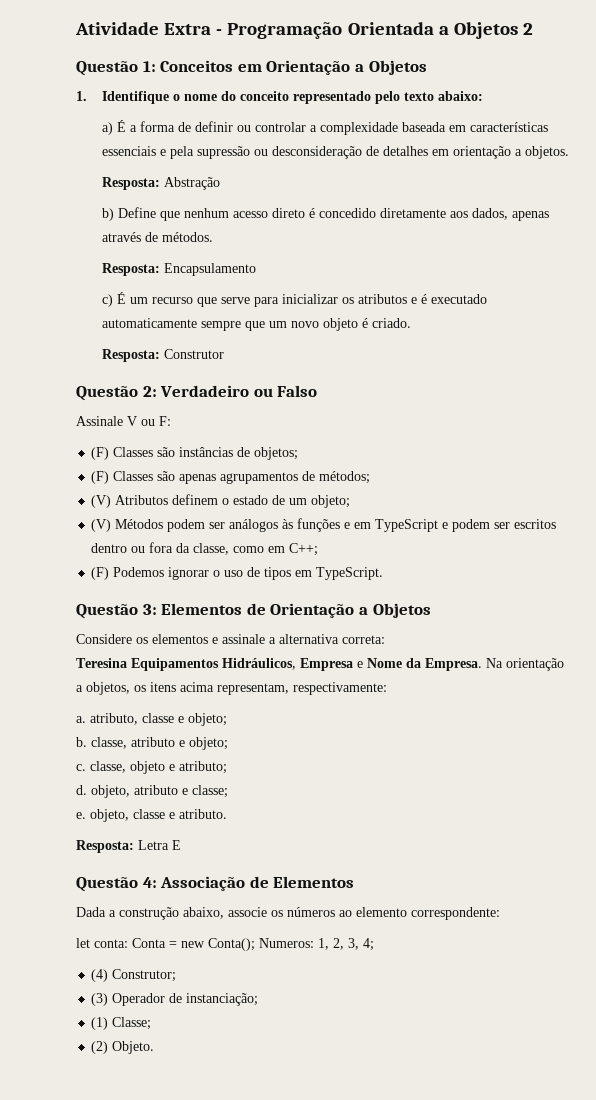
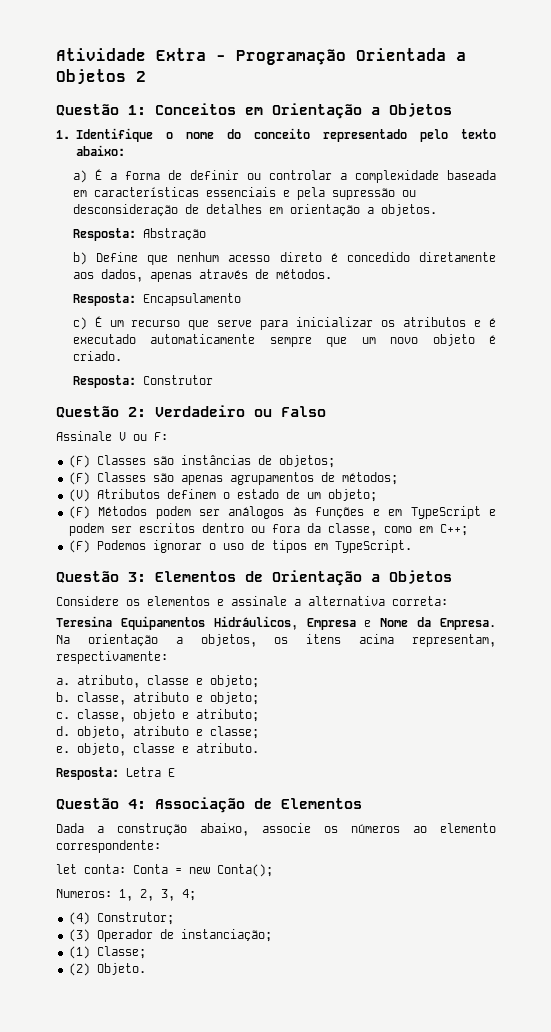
- (V) Métodos podem ser análogos às funções e em TypeScript e podem ser escritos dentro ou fora da classe, como em C++;
+ (F) Métodos podem ser análogos às funções e em TypeScript e podem ser escritos dentro ou fora da classe, como em C++;
- let conta: Conta = new Conta(); Numeros: 1, 2, 3, 4;
+ let conta: Conta = new Conta();
+ Numeros: 1, 2, 3, 4;

